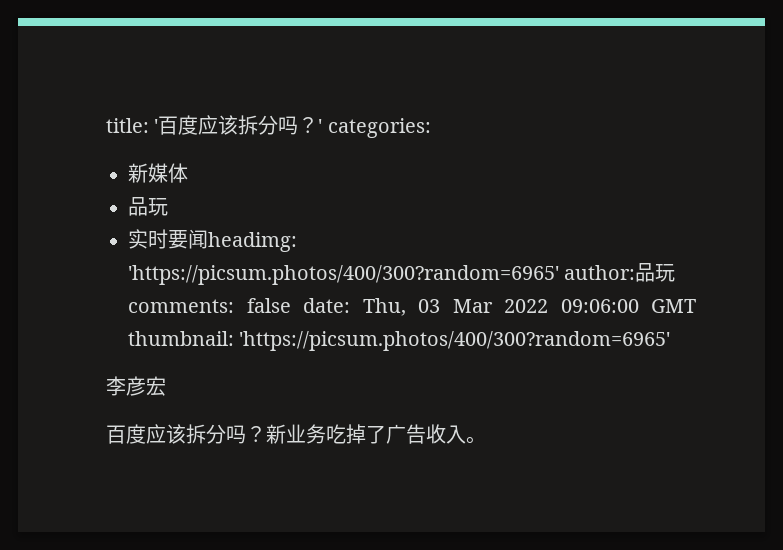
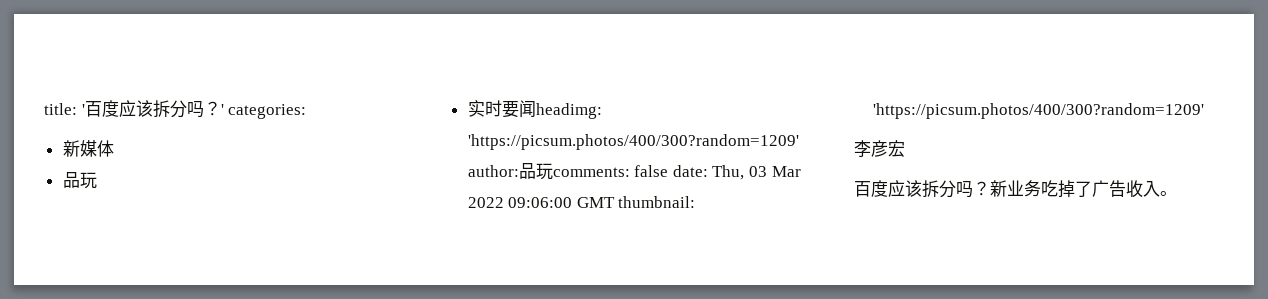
- 实时要闻headimg: 'https://picsum.photos/400/300?random=6965' author:品玩comments: false date: Thu, 03 Mar 2022 09:06:00 GMT thumbnail: 'https://picsum.photos/400/300?random=6965'
+ 实时要闻headimg: 'https://picsum.photos/400/300?random=1209' author:品玩comments: false date: Thu, 03 Mar 2022 09:06:00 GMT thumbnail: 'https://picsum.photos/400/300?random=1209'

